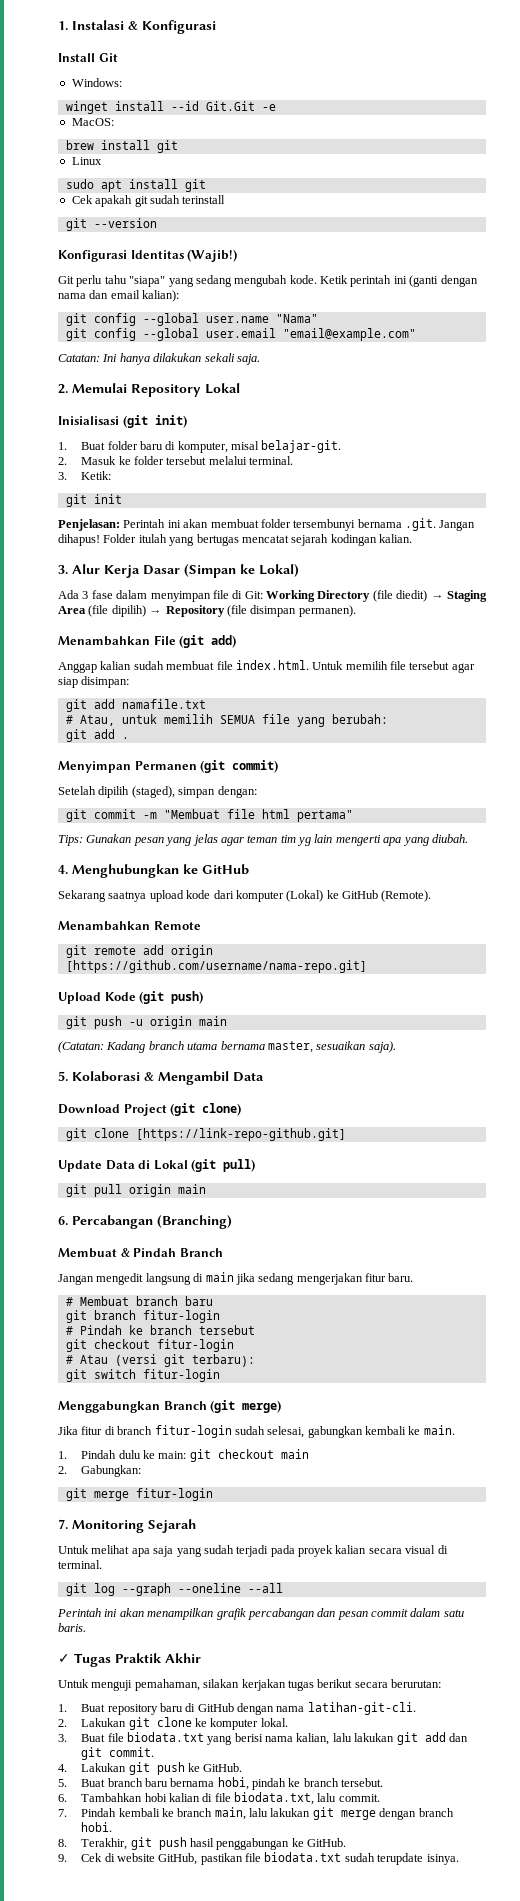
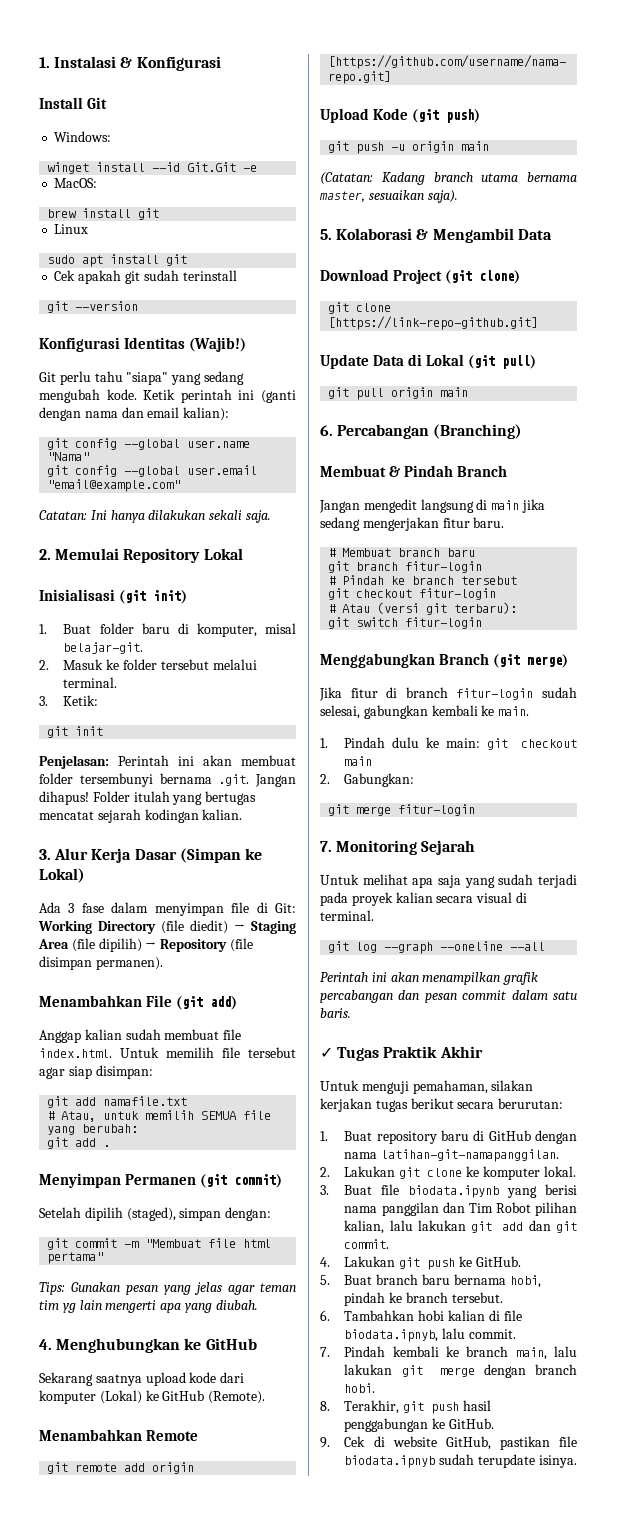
- 1. Buat repository baru di GitHub dengan nama latihan-git-cli.
+ 1. Buat repository baru di GitHub dengan nama latihan-git-namapanggilan.
- 3. Buat file biodata.txt yang berisi nama kalian, lalu lakukan git add dan git commit.
+ 3. Buat file biodata.ipynb yang berisi nama panggilan dan Tim Robot pilihan kalian, lalu lakukan git add dan git commit.
- 6. Tambahkan hobi kalian di file biodata.txt, lalu commit.
+ 6. Tambahkan hobi kalian di file biodata.ipnyb, lalu commit.
- 9. Cek di website GitHub, pastikan file biodata.txt sudah terupdate isinya.
+ 9. Cek di website GitHub, pastikan file biodata.ipnyb sudah terupdate isinya.

